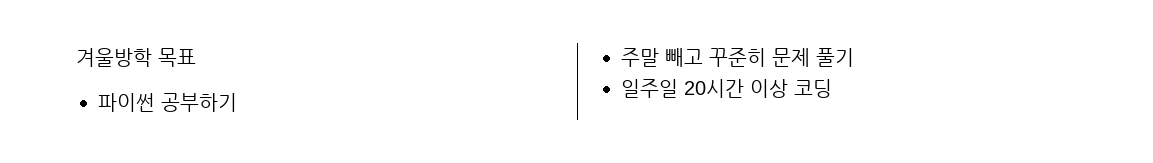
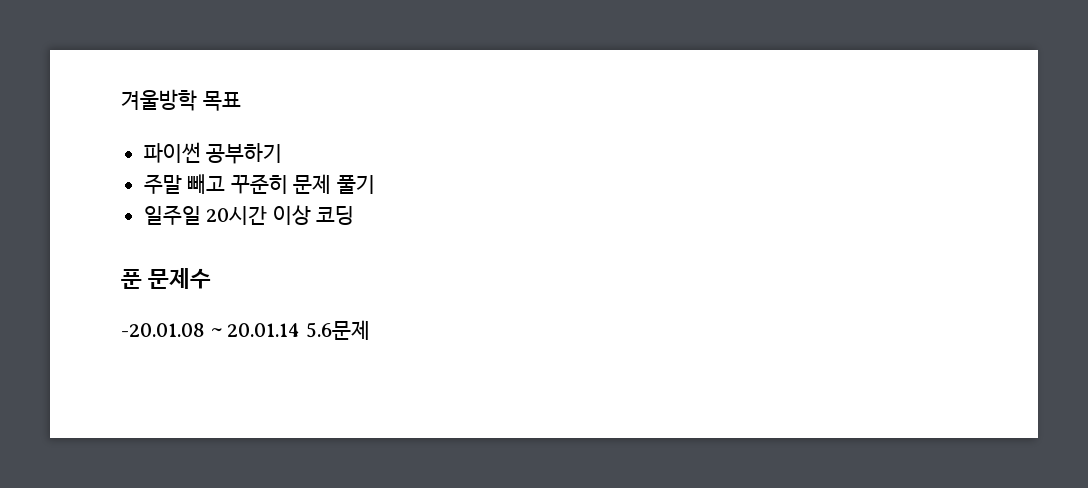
+ 푼 문제수
+ -20.01.08 ~ 20.01.14 5.6문제

